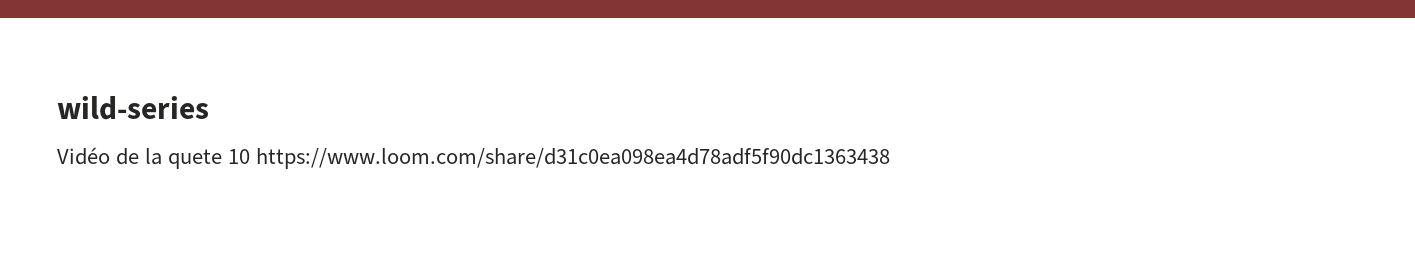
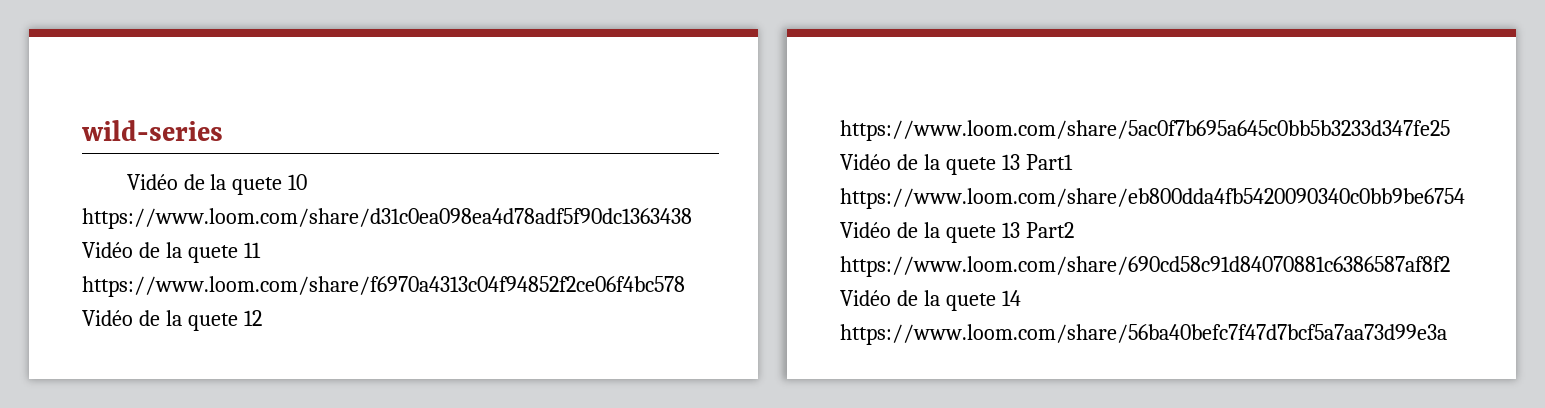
- Vidéo de la quete 10 https://www.loom.com/share/d31c0ea098ea4d78adf5f90dc1363438
+ Vidéo de la quete 10 https://www.loom.com/share/d31c0ea098ea4d78adf5f90dc1363438 Vidéo de la quete 11 https://www.loom.com/share/f6970a4313c04f94852f2ce06f4bc578 Vidéo de la quete 12 https://www.loom.com/share/5ac0f7b695a645c0bb5b3233d347fe25 Vidéo de la quete 13 Part1 https://www.loom.com/share/eb800dda4fb5420090340c0bb9be6754 Vidéo de la quete 13 Part2 https://www.loom.com/share/690cd58c91d84070881c6386587af8f2 Vidéo de la quete 14 https://www.loom.com/share/56ba40befc7f47d7bcf5a7aa73d99e3a

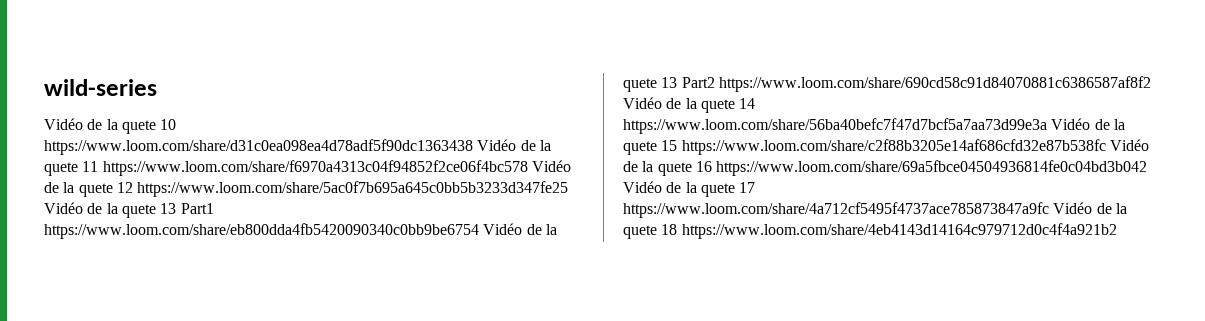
- Vidéo de la quete 10 https://www.loom.com/share/d31c0ea098ea4d78adf5f90dc1363438 Vidéo de la quete 11 https://www.loom.com/share/f6970a4313c04f94852f2ce06f4bc578 Vidéo de la quete 12 https://www.loom.com/share/5ac0f7b695a645c0bb5b3233d347fe25 Vidéo de la quete 13 Part1 https://www.loom.com/share/eb800dda4fb5420090340c0bb9be6754 Vidéo de la quete 13 Part2 https://www.loom.com/share/690cd58c91d84070881c6386587af8f2 Vidéo de la quete 14 https://www.loom.com/share/56ba40befc7f47d7bcf5a7aa73d99e3a
+ Vidéo de la quete 10 https://www.loom.com/share/d31c0ea098ea4d78adf5f90dc1363438 Vidéo de la quete 11 https://www.loom.com/share/f6970a4313c04f94852f2ce06f4bc578 Vidéo de la quete 12 https://www.loom.com/share/5ac0f7b695a645c0bb5b3233d347fe25 Vidéo de la quete 13 Part1 https://www.loom.com/share/eb800dda4fb5420090340c0bb9be6754 Vidéo de la quete 13 Part2 https://www.loom.com/share/690cd58c91d84070881c6386587af8f2 Vidéo de la quete 14 https://www.loom.com/share/56ba40befc7f47d7bcf5a7aa73d99e3a Vidéo de la quete 15 https://www.loom.com/share/c2f88b3205e14af686cfd32e87b538fc Vidéo de la quete 16 https://www.loom.com/share/69a5fbce04504936814fe0c04bd3b042 Vidéo de la quete 17 https://www.loom.com/share/4a712cf5495f4737ace785873847a9fc Vidéo de la quete 18 https://www.loom.com/share/4eb4143d14164c979712d0c4f4a921b2

